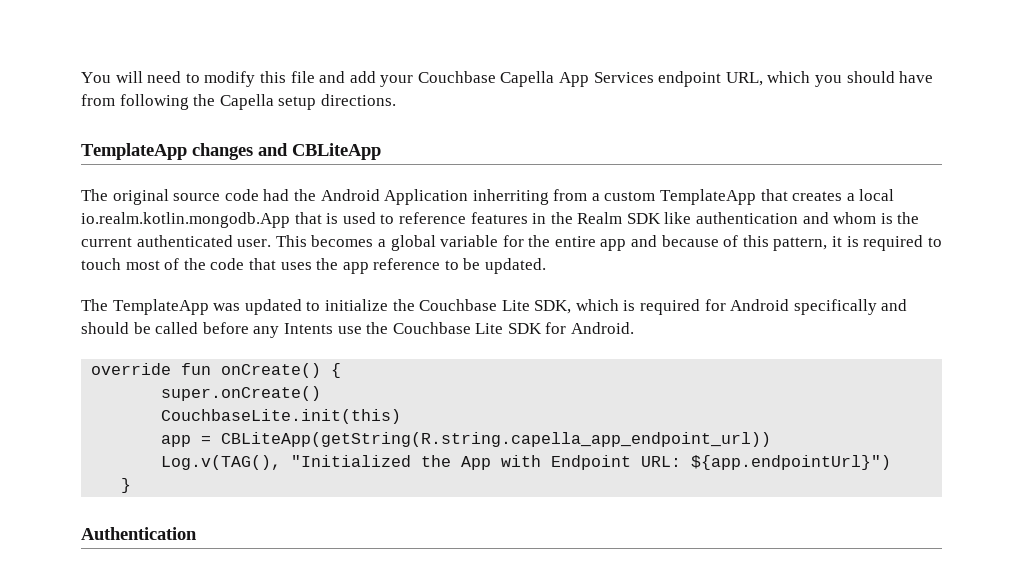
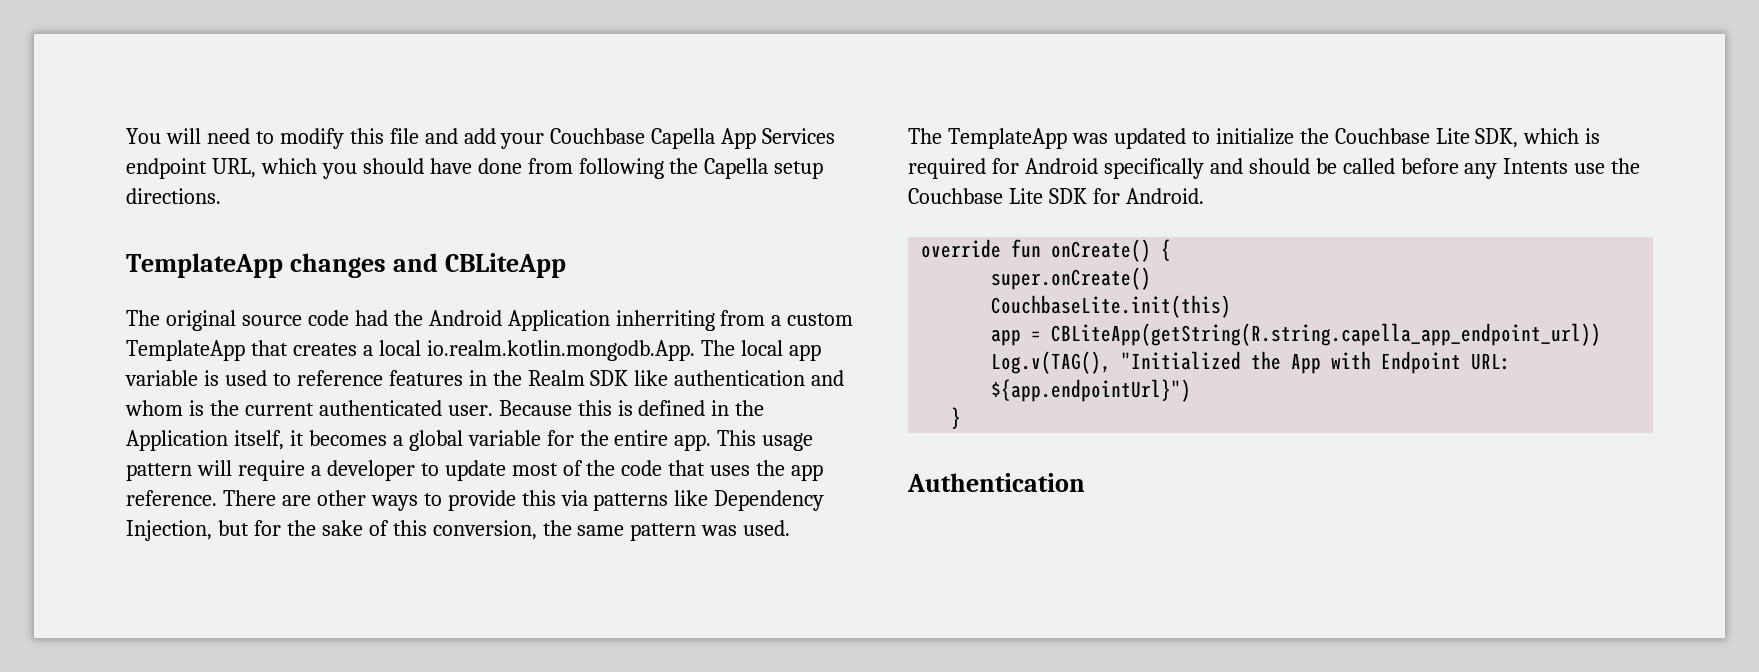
- You will need to modify this file and add your Couchbase Capella App Services endpoint URL, which you should have from following the Capella setup directions.
+ You will need to modify this file and add your Couchbase Capella App Services endpoint URL, which you should have done from following the Capella setup directions.
- The original source code had the Android Application inherriting from a custom TemplateApp that creates a local io.realm.kotlin.mongodb.App that is used to reference features in the Realm SDK like authentication and whom is the current authenticated user.
+ The original source code had the Android Application inherriting from a custom TemplateApp that creates a local io.realm.kotlin.mongodb.App. The local app variable is used to reference features in the Realm SDK like authentication and whom is the current authenticated user.
- This becomes a global variable for the entire app and because of this pattern, it is required to touch most of the code that uses the app reference to be updated.
+ Because this is defined in the Application itself, it becomes a global variable for the entire app. This usage pattern will require a developer to update most of the code that uses the app reference. There are other ways to provide this via patterns like Dependency Injection, but for the sake of this conversion, the same pattern was used.

